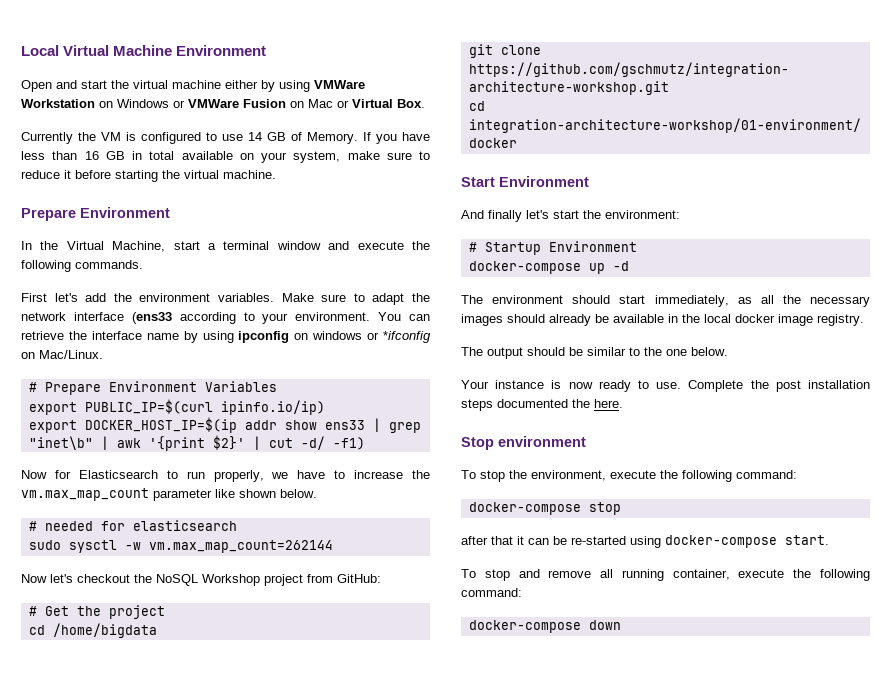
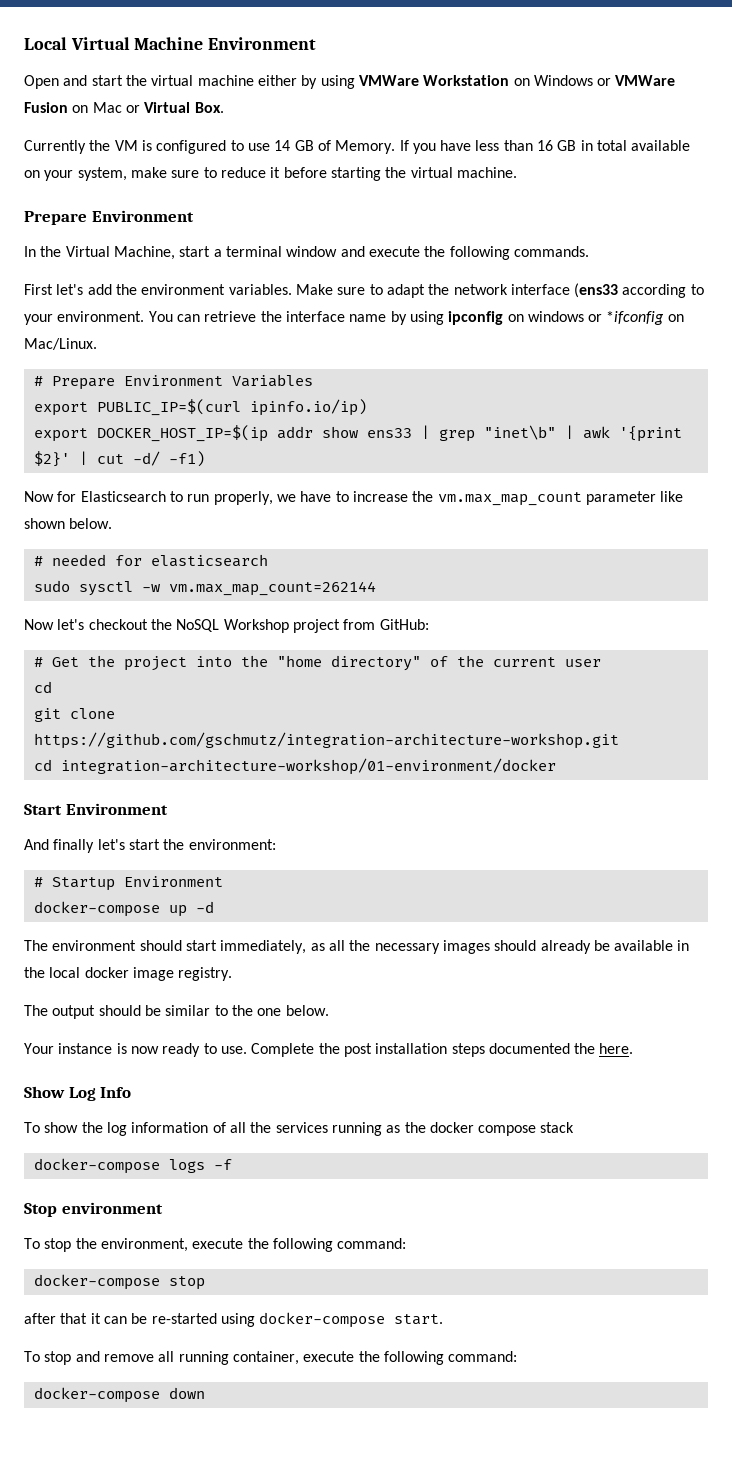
- # Get the project
- cd /home/bigdata
+ # Get the project into the "home directory" of the current user
+ cd
+ Show Log Info
+ To show the log information of all the services running as the docker compose stack
+ docker-compose logs -f

